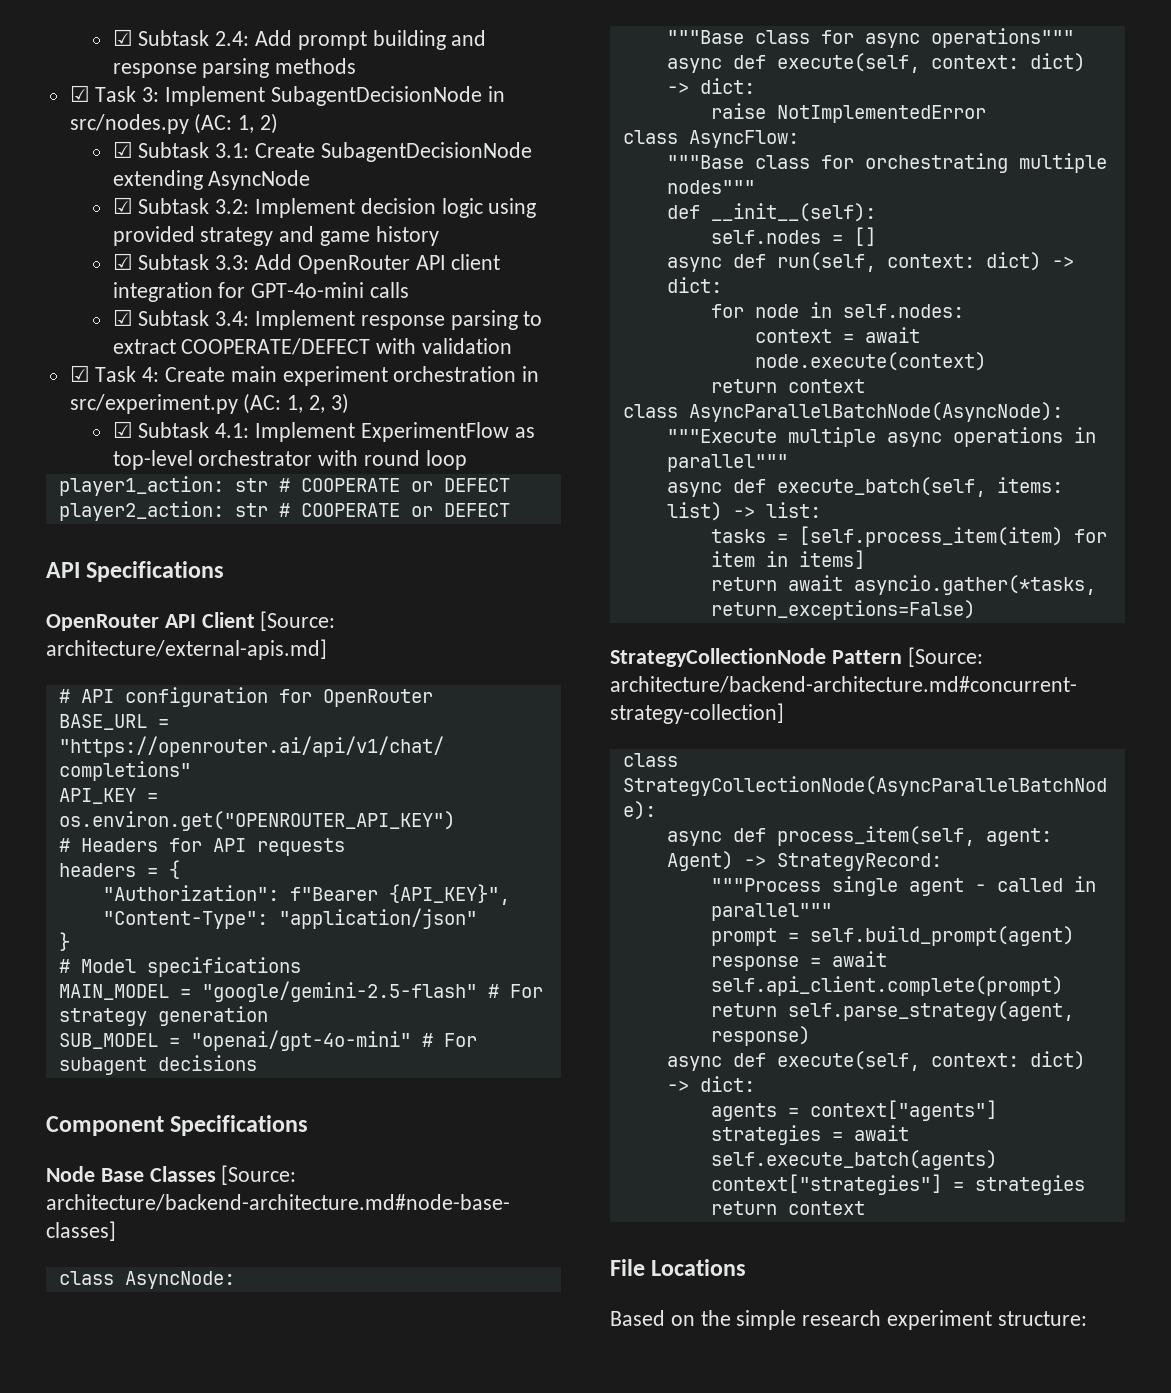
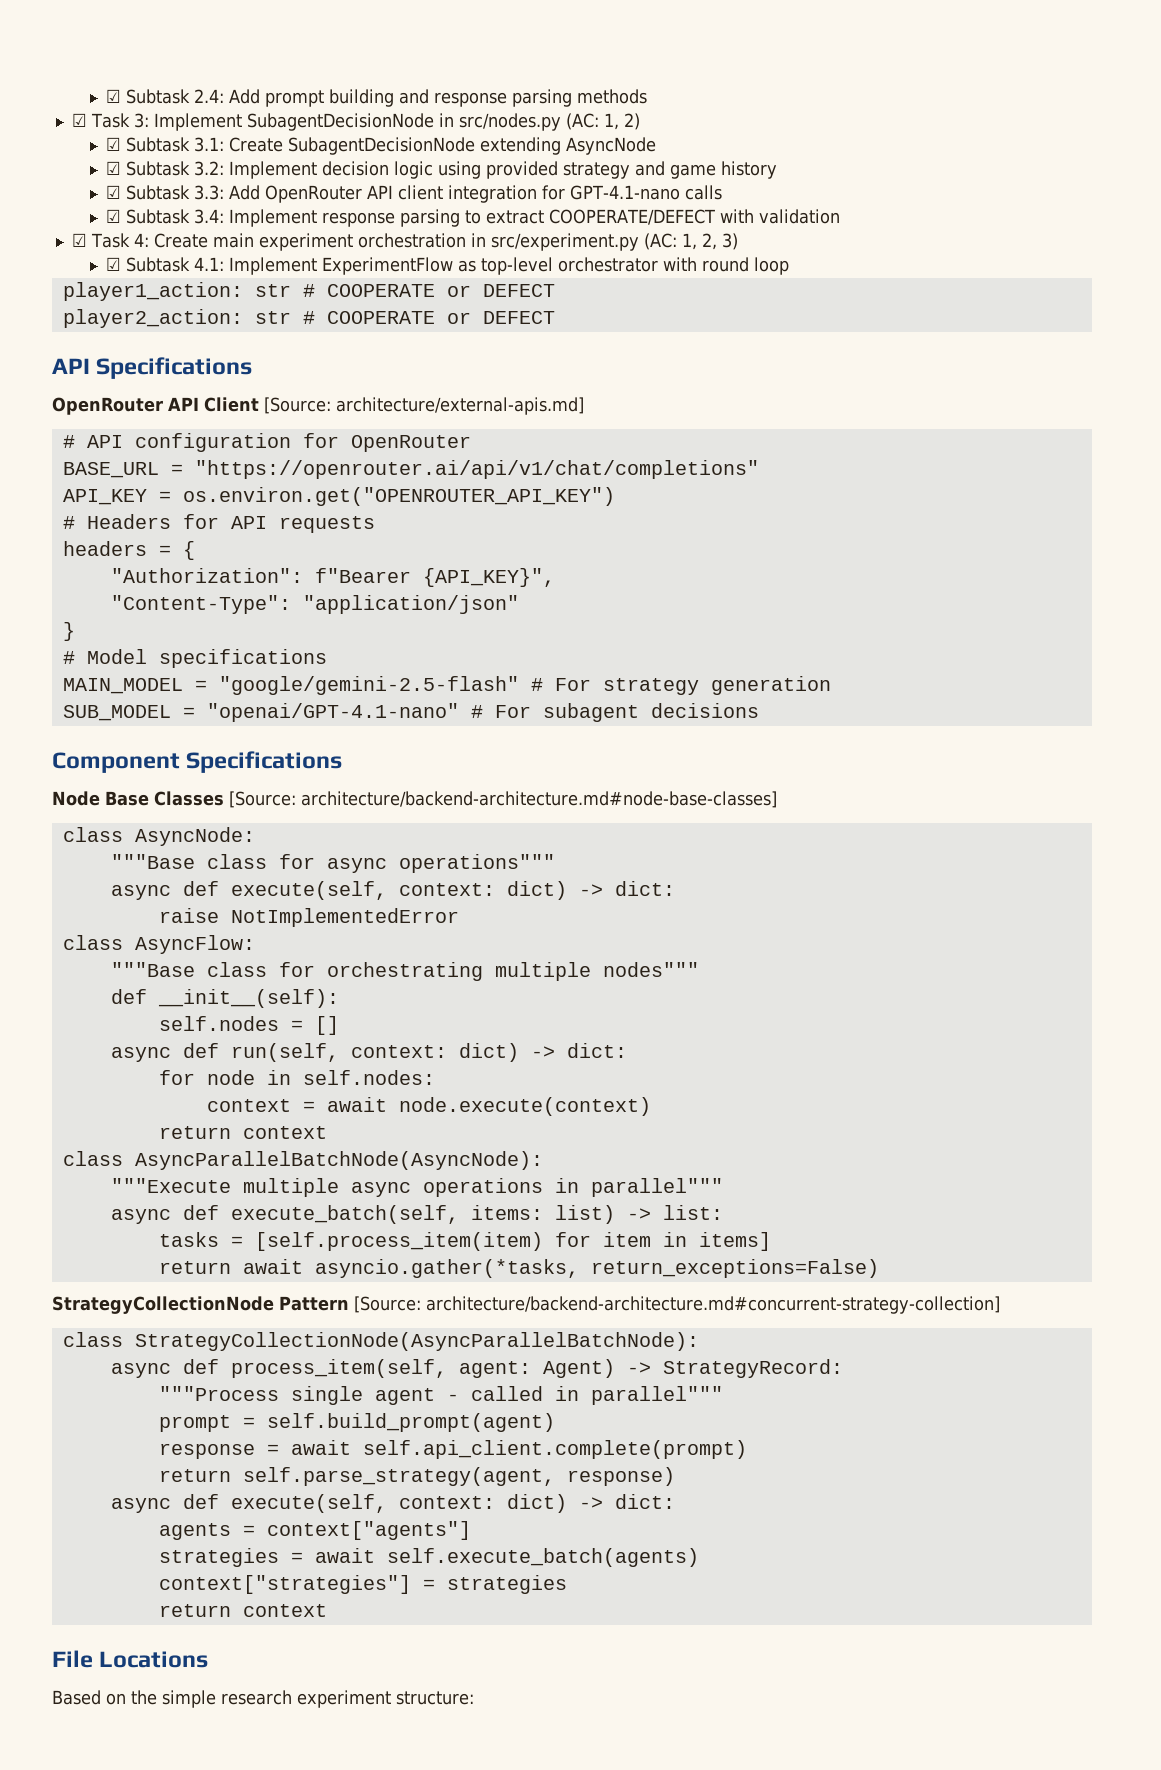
- ☑ Subtask 3.3: Add OpenRouter API client integration for GPT-4o-mini calls
+ ☑ Subtask 3.3: Add OpenRouter API client integration for GPT-4.1-nano calls
- SUB_MODEL = "openai/gpt-4o-mini" # For subagent decisions
+ SUB_MODEL = "openai/GPT-4.1-nano" # For subagent decisions

